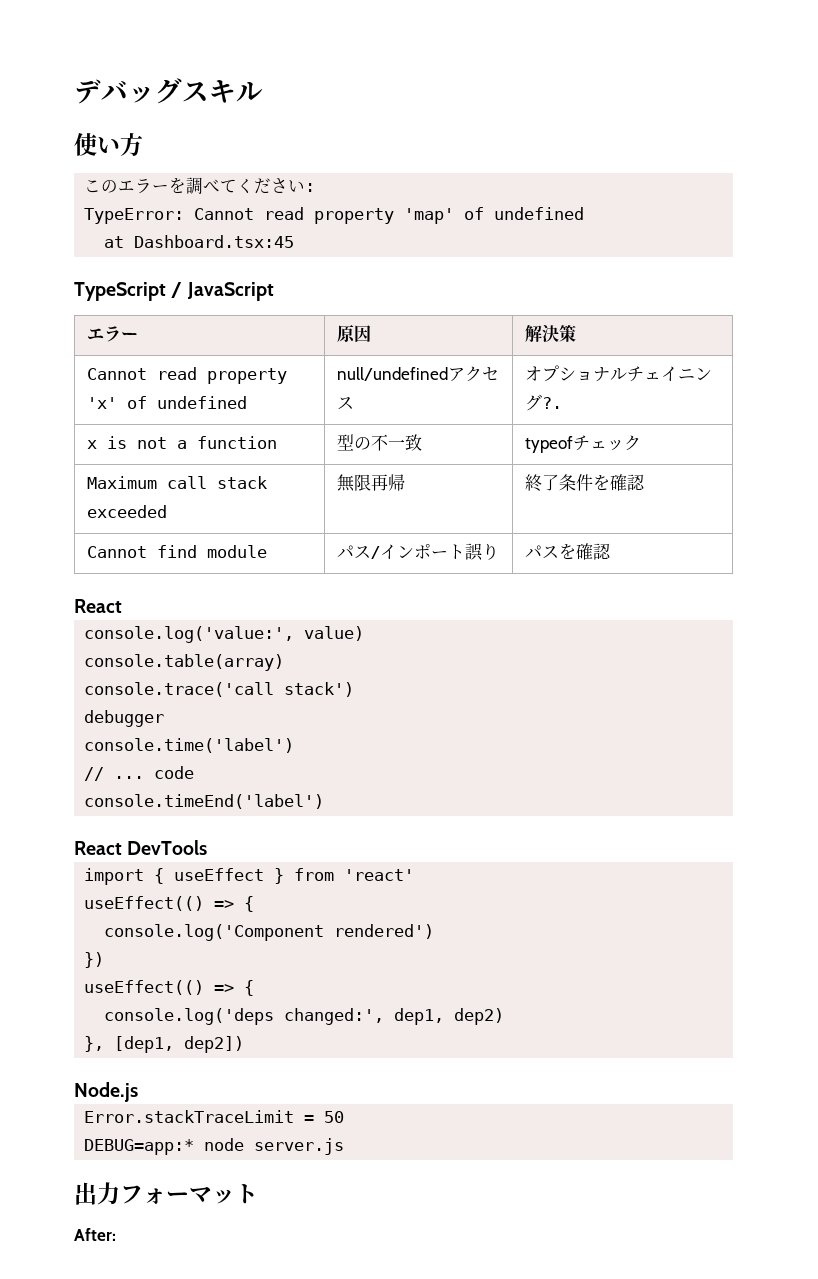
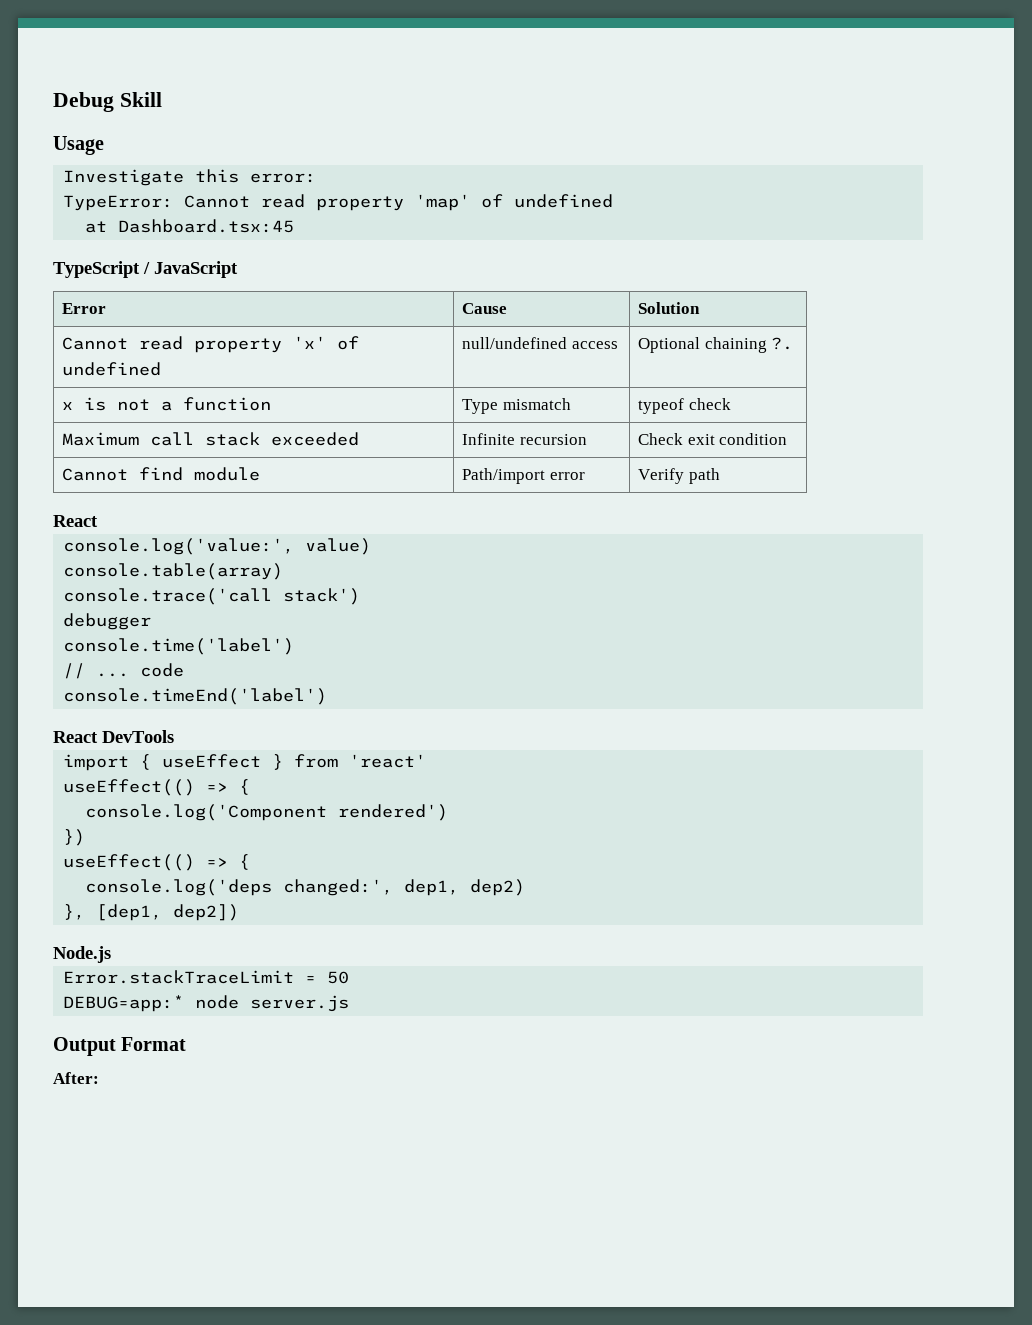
- デバッグスキル
- 使い方
- このエラーを調べてください:
+ Debug Skill
+ Usage
+ Investigate this error:
- エラー | 原因 | 解決策
+ Error | Cause | Solution
- Cannot read property 'x' of undefined | null/undefinedアクセス | オプショナルチェイニング?.
+ Cannot read property 'x' of undefined | null/undefined access | Optional chaining ?.
- x is not a function | 型の不一致 | typeofチェック
+ x is not a function | Type mismatch | typeof check
- Maximum call stack exceeded | 無限再帰 | 終了条件を確認
- Cannot find module | パス/インポート誤り | パスを確認
+ Maximum call stack exceeded | Infinite recursion | Check exit condition
+ Cannot find module | Path/import error | Verify path
- 出力フォーマット
+ Output Format

